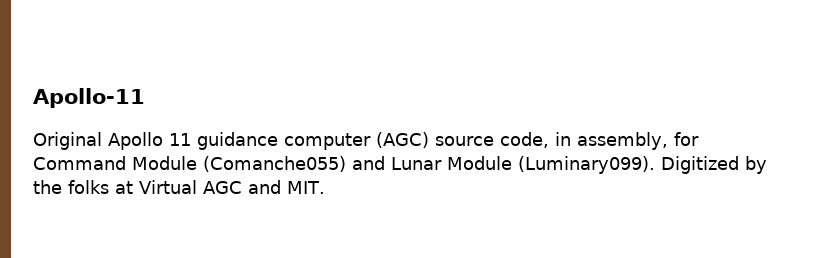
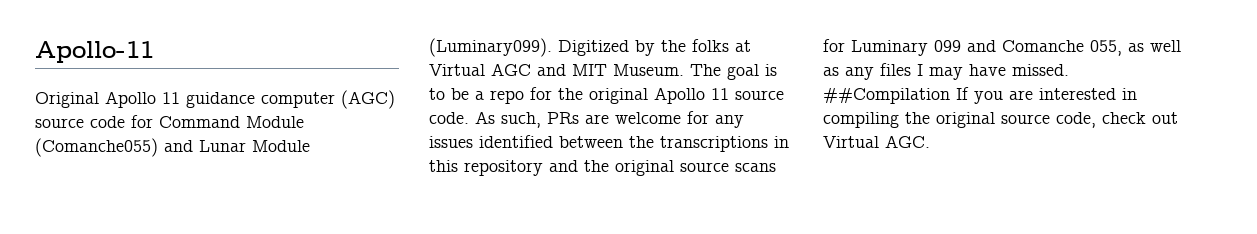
- Original Apollo 11 guidance computer (AGC) source code, in assembly, for Command Module (Comanche055) and Lunar Module (Luminary099).
+ Original Apollo 11 guidance computer (AGC) source code for Command Module (Comanche055) and Lunar Module (Luminary099).
- Digitized by the folks at Virtual AGC and MIT.
+ Digitized by the folks at Virtual AGC and MIT Museum. The goal is to be a repo for the original Apollo 11 source code. As such, PRs are welcome for any issues identified between the transcriptions in this repository and the original source scans for Luminary 099 and Comanche 055, as well as any files I may have missed. ##Compilation If you are interested in compiling the original source code, check out Virtual AGC.

